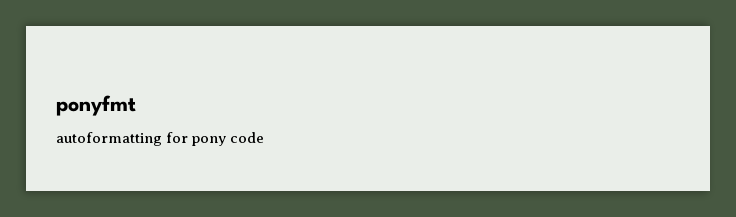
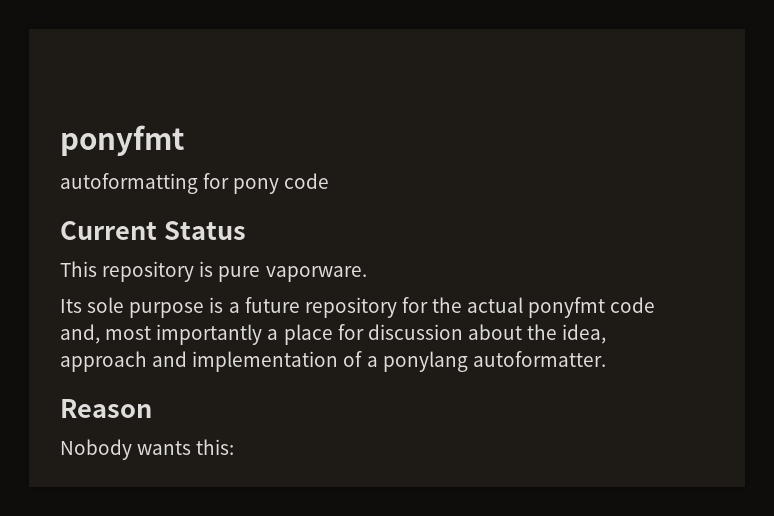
+ Current Status
+ This repository is pure vaporware.
+ Its sole purpose is a future repository for the actual ponyfmt code and, most importantly a place for discussion about the idea, approach and implementation of a ponylang autoformatter.
+ Reason
+ Nobody wants this:

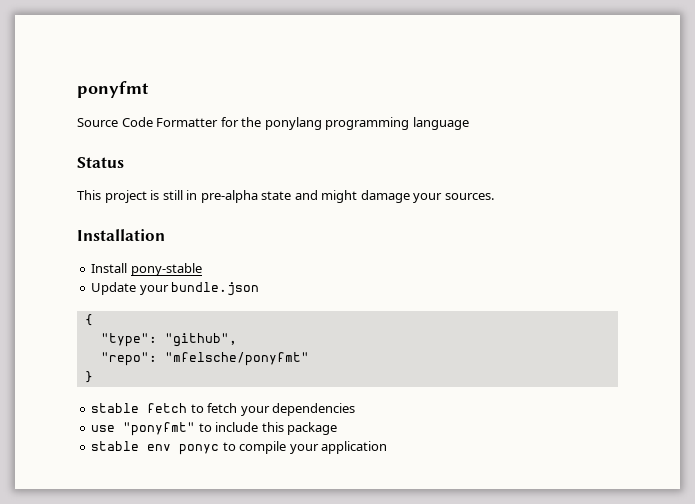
- autoformatting for pony code
- Current Status
- This repository is pure vaporware.
- Its sole purpose is a future repository for the actual ponyfmt code and, most importantly a place for discussion about the idea, approach and implementation of a ponylang autoformatter.
- Reason
- Nobody wants this:
+ Source Code Formatter for the ponylang programming language
+ Status
+ This project is still in pre-alpha state and might damage your sources.
+ Installation
+ Install pony-stable
+ Update your bundle.json
+ {
+ "type": "github",
+ "repo": "mfelsche/ponyfmt"
+ }
+ stable fetch to fetch your dependencies
+ use "ponyfmt" to include this package
+ stable env ponyc to compile your application

